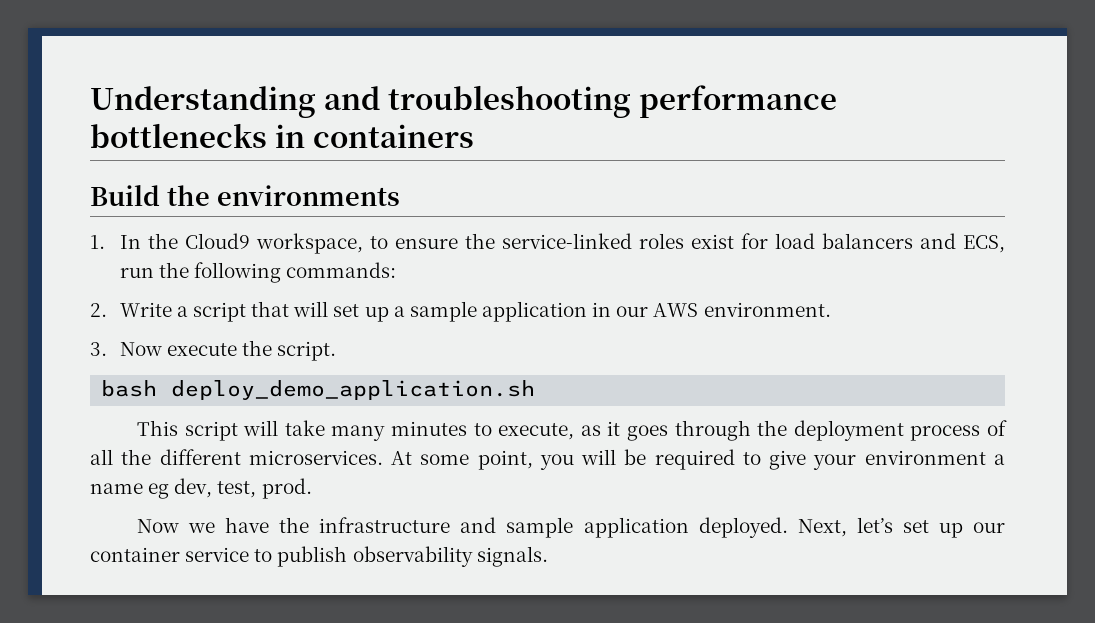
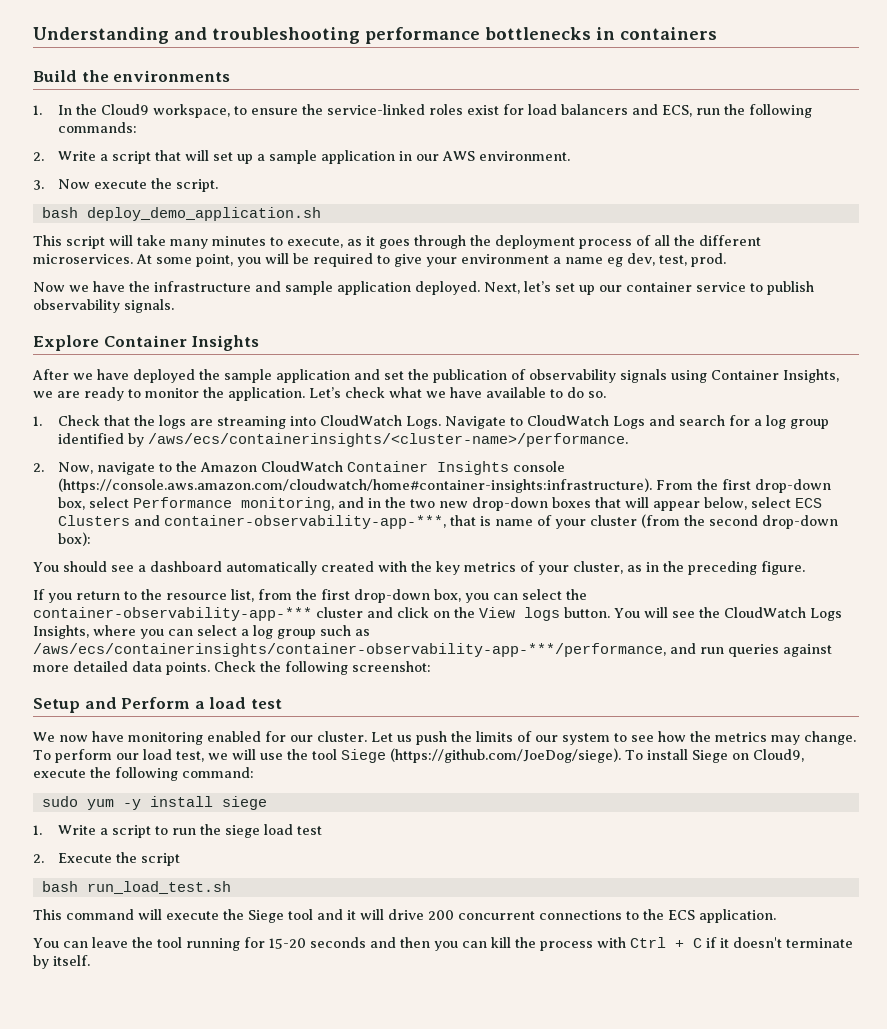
+ Explore Container Insights
+ After we have deployed the sample application and set the publication of observability signals using Container Insights, we are ready to monitor the application. Let’s check what we have available to do so.
+ 1. Check that the logs are streaming into CloudWatch Logs. Navigate to CloudWatch Logs and search for a log group identified by /aws/ecs/containerinsights/<cluster-name>/performance.
+ 2. Now, navigate to the Amazon CloudWatch Container Insights console (https://console.aws.amazon.com/cloudwatch/home#container-insights:infrastructure). From the first drop-down box, select Performance monitoring, and in the two new drop-down boxes that will appear below, select ECS Clusters and container-observability-app-***, that is name of your cluster (from the second drop-down box):
+ You should see a dashboard automatically created with the key metrics of your cluster, as in the preceding figure.
+ If you return to the resource list, from the first drop-down box, you can select the container-observability-app-*** cluster and click on the View logs button. You will see the CloudWatch Logs Insights, where you can select a log group such as /aws/ecs/containerinsights/container-observability-app-***/performance, and run queries against more detailed data points. Check the following screenshot:
+ Setup and Perform a load test
+ We now have monitoring enabled for our cluster. Let us push the limits of our system to see how the metrics may change. To perform our load test, we will use the tool Siege (https://github.com/JoeDog/siege). To install Siege on Cloud9, execute the following command:
+ sudo yum -y install siege
+ 1. Write a script to run the siege load test
+ 2. Execute the script
+ bash run_load_test.sh
+ This command will execute the Siege tool and it will drive 200 concurrent connections to the ECS application.
+ You can leave the tool running for 15-20 seconds and then you can kill the process with Ctrl + C if it doesn't terminate by itself.

